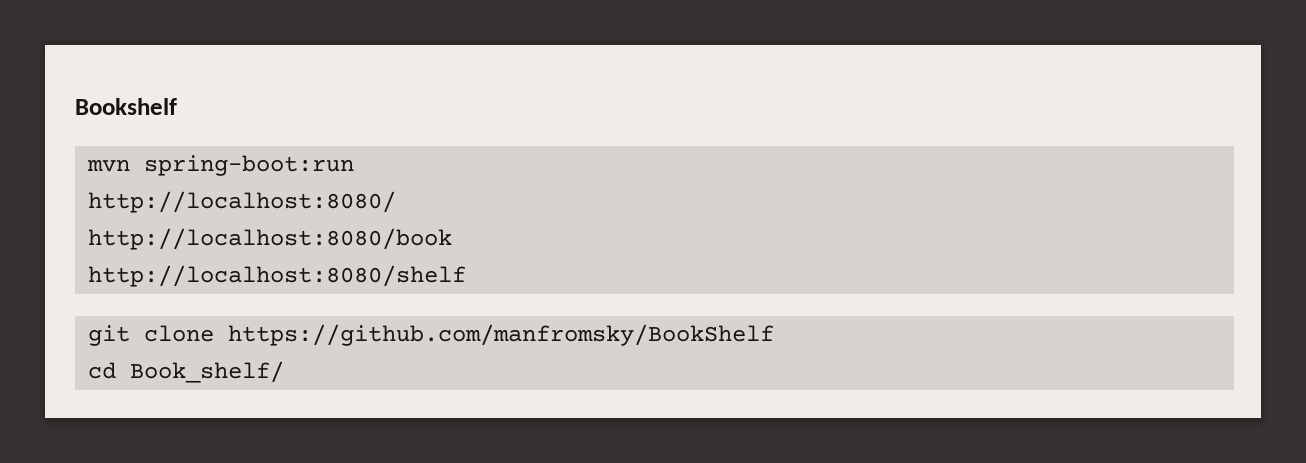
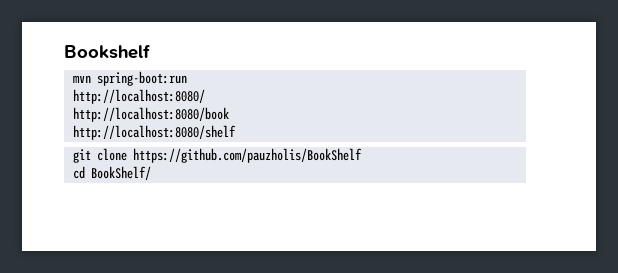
- git clone https://github.com/manfromsky/BookShelf
+ git clone https://github.com/pauzholis/BookShelf
- cd Book_shelf/
+ cd BookShelf/

